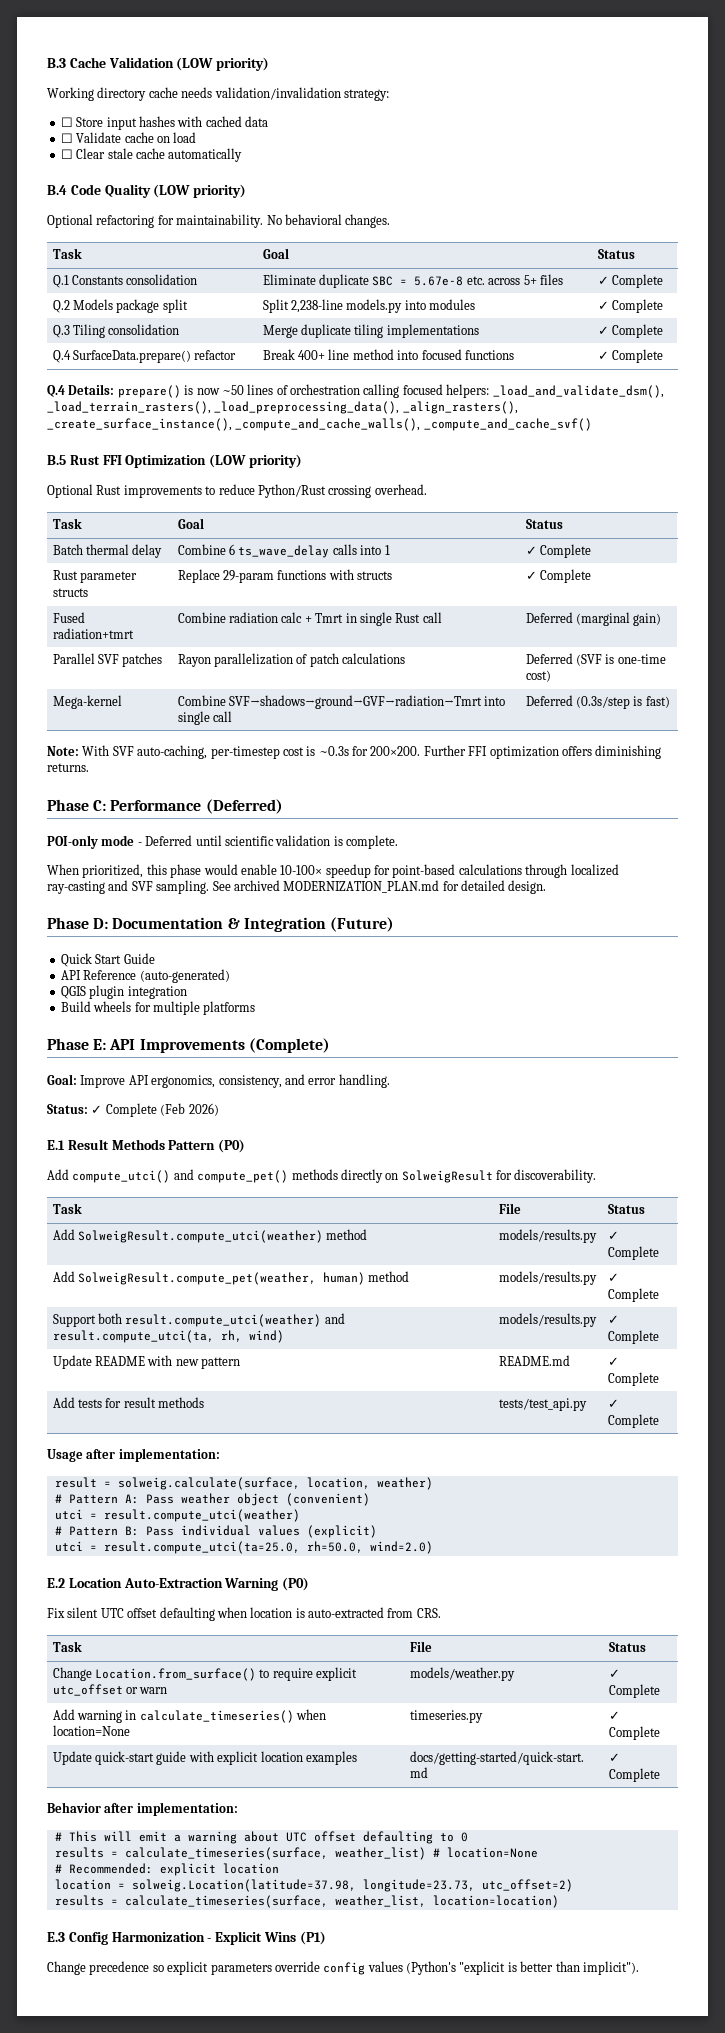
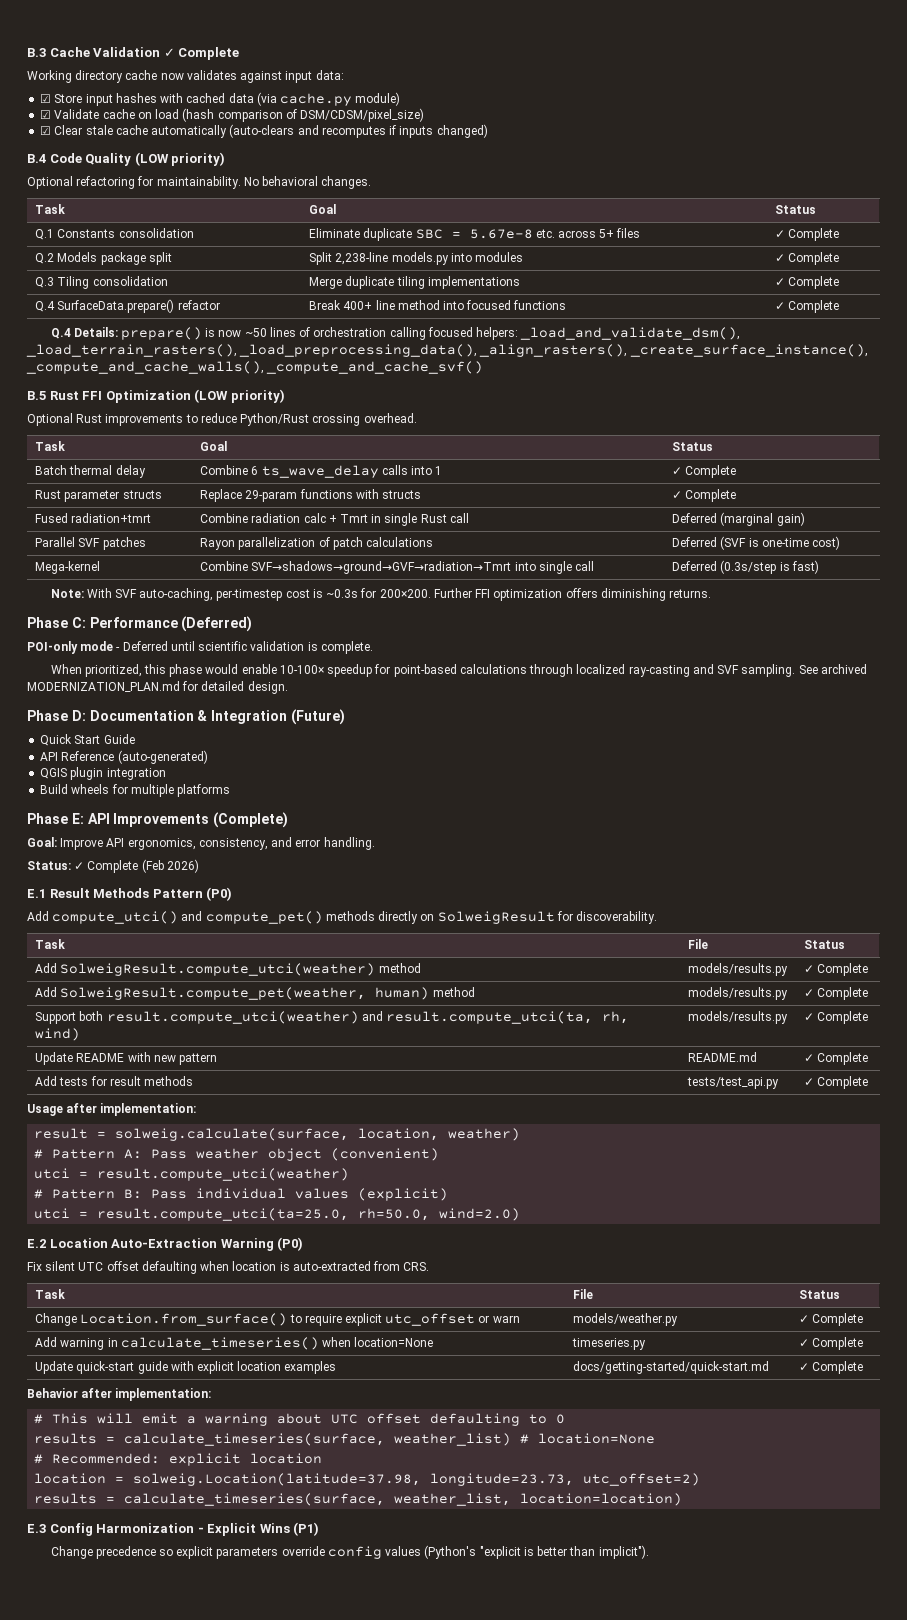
- B.3 Cache Validation (LOW priority)
+ B.3 Cache Validation ✓ Complete
- Working directory cache needs validation/invalidation strategy:
- ☐ Store input hashes with cached data
- ☐ Validate cache on load
- ☐ Clear stale cache automatically
+ Working directory cache now validates against input data:
+ ☑ Store input hashes with cached data (via cache.py module)
+ ☑ Validate cache on load (hash comparison of DSM/CDSM/pixel_size)
+ ☑ Clear stale cache automatically (auto-clears and recomputes if inputs changed)

